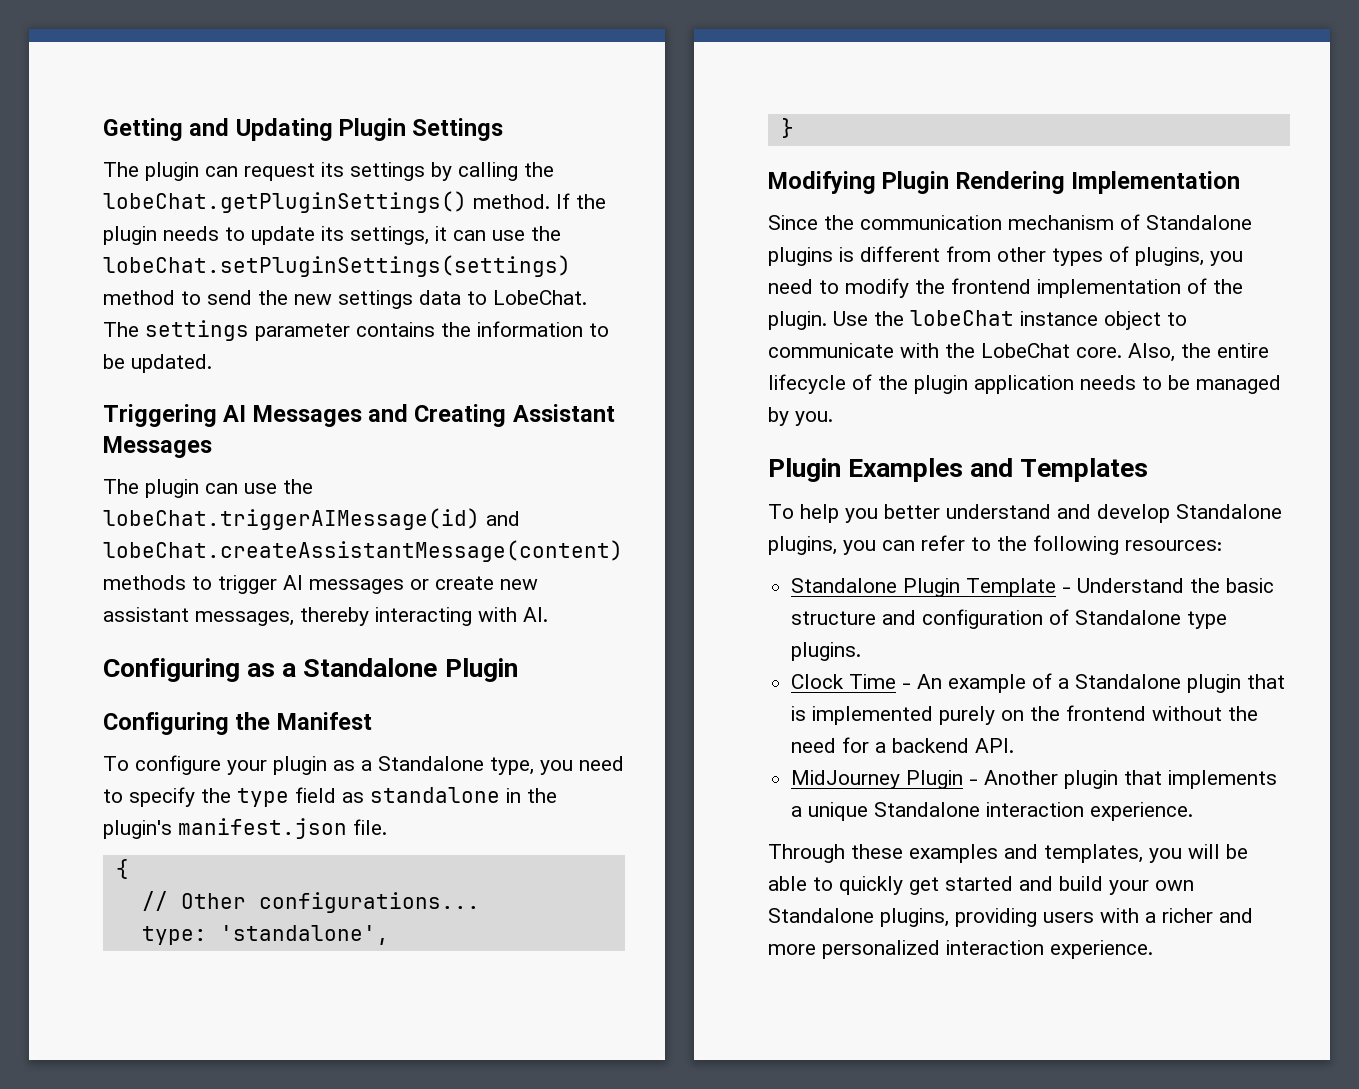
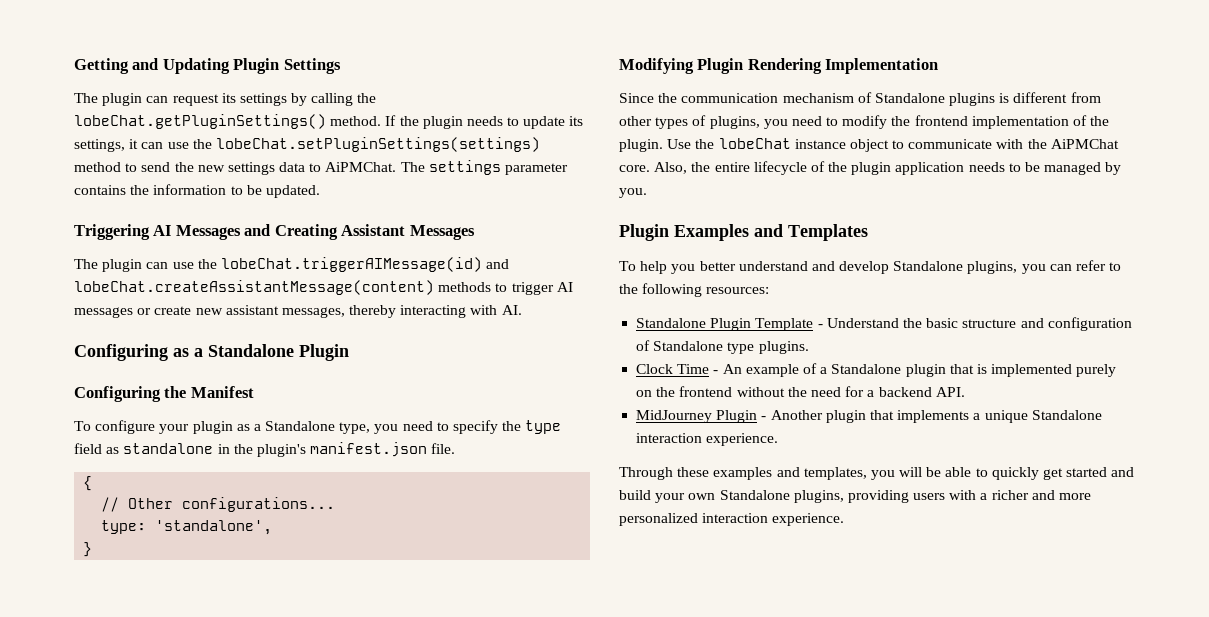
- If the plugin needs to update its settings, it can use the lobeChat.setPluginSettings(settings) method to send the new settings data to LobeChat.
+ If the plugin needs to update its settings, it can use the lobeChat.setPluginSettings(settings) method to send the new settings data to AiPMChat.
- Use the lobeChat instance object to communicate with the LobeChat core.
+ Use the lobeChat instance object to communicate with the AiPMChat core.

